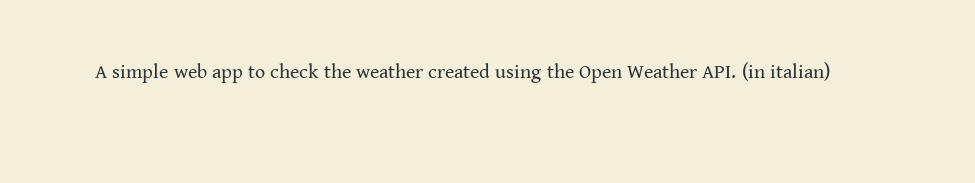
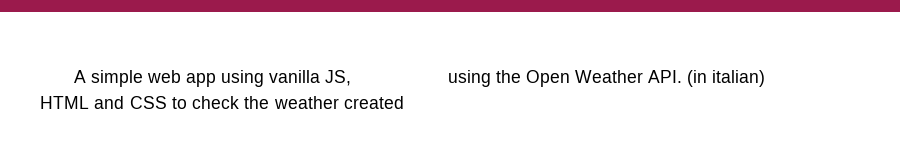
- A simple web app to check the weather created using the Open Weather API. (in italian)
+ A simple web app using vanilla JS, HTML and CSS to check the weather created using the Open Weather API. (in italian)

